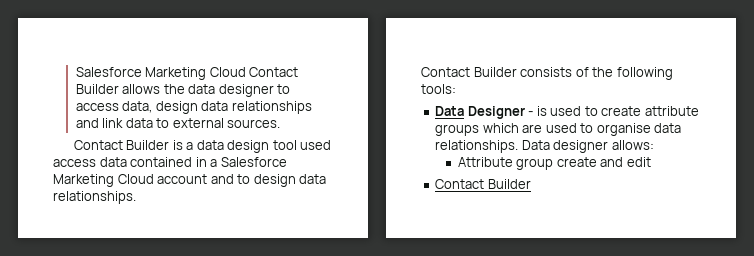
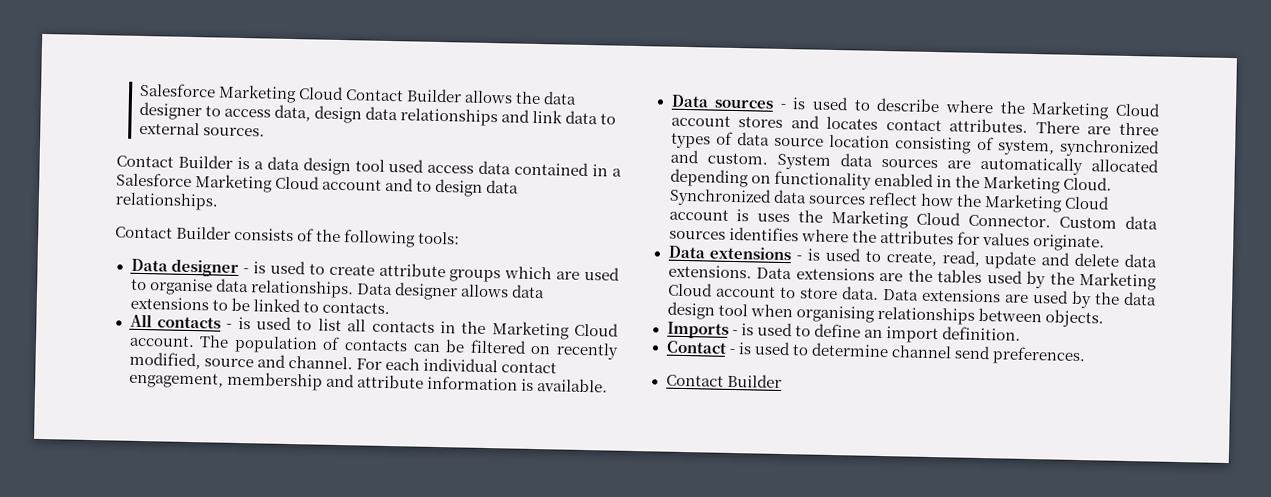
- Data Designer - is used to create attribute groups which are used to organise data relationships.
+ Data designer - is used to create attribute groups which are used to organise data relationships.
- Data designer allows:
- Attribute group create and edit
+ Data designer allows data extensions to be linked to contacts.
+ All contacts - is used to list all contacts in the Marketing Cloud account. The population of contacts can be filtered on recently modified, source and channel. For each individual contact engagement, membership and attribute information is available.
+ Data sources - is used to describe where the Marketing Cloud account stores and locates contact attributes. There are three types of data source location consisting of system, synchronized and custom. System data sources are automatically allocated depending on functionality enabled in the Marketing Cloud. Synchronized data sources reflect how the Marketing Cloud account is uses the Marketing Cloud Connector. Custom data sources identifies where the attributes for values originate.
+ Data extensions - is used to create, read, update and delete data extensions. Data extensions are the tables used by the Marketing Cloud account to store data. Data extensions are used by the data design tool when organising relationships between objects.
+ Imports - is used to define an import definition.
+ Contact - is used to determine channel send preferences.

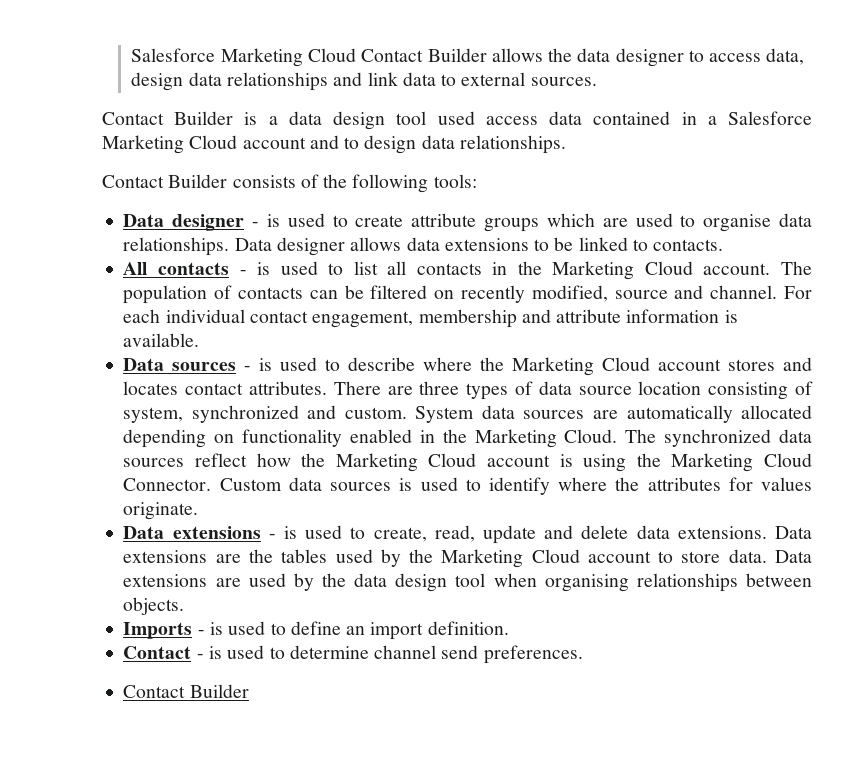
- Synchronized data sources reflect how the Marketing Cloud account is uses the Marketing Cloud Connector.
+ The synchronized data sources reflect how the Marketing Cloud account is using the Marketing Cloud Connector.
- Custom data sources identifies where the attributes for values originate.
+ Custom data sources is used to identify where the attributes for values originate.

